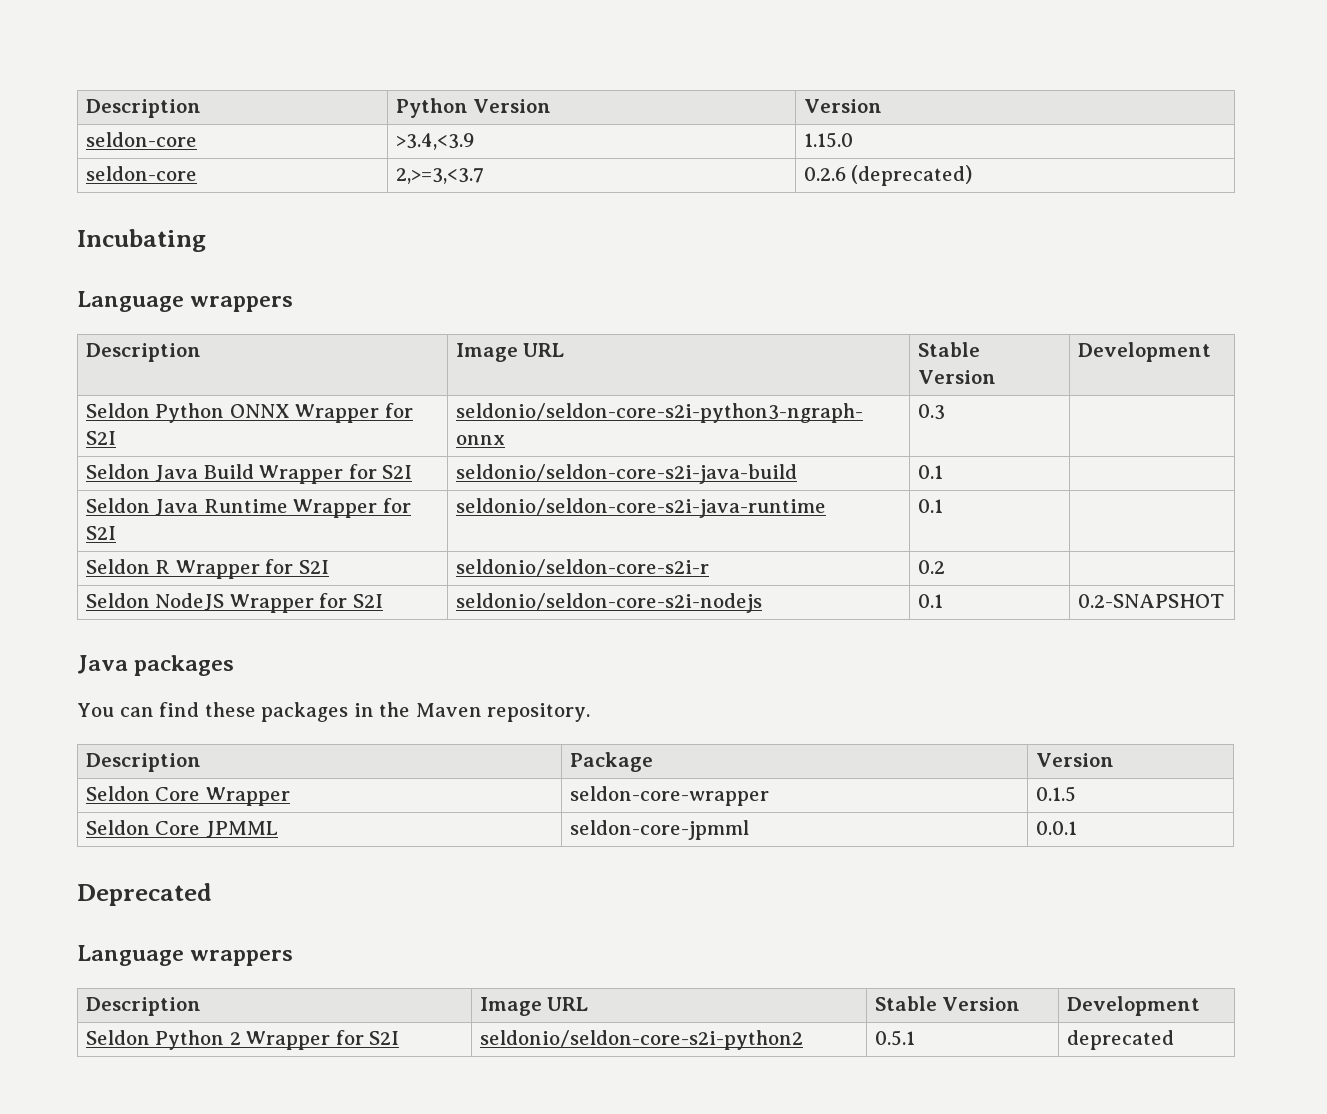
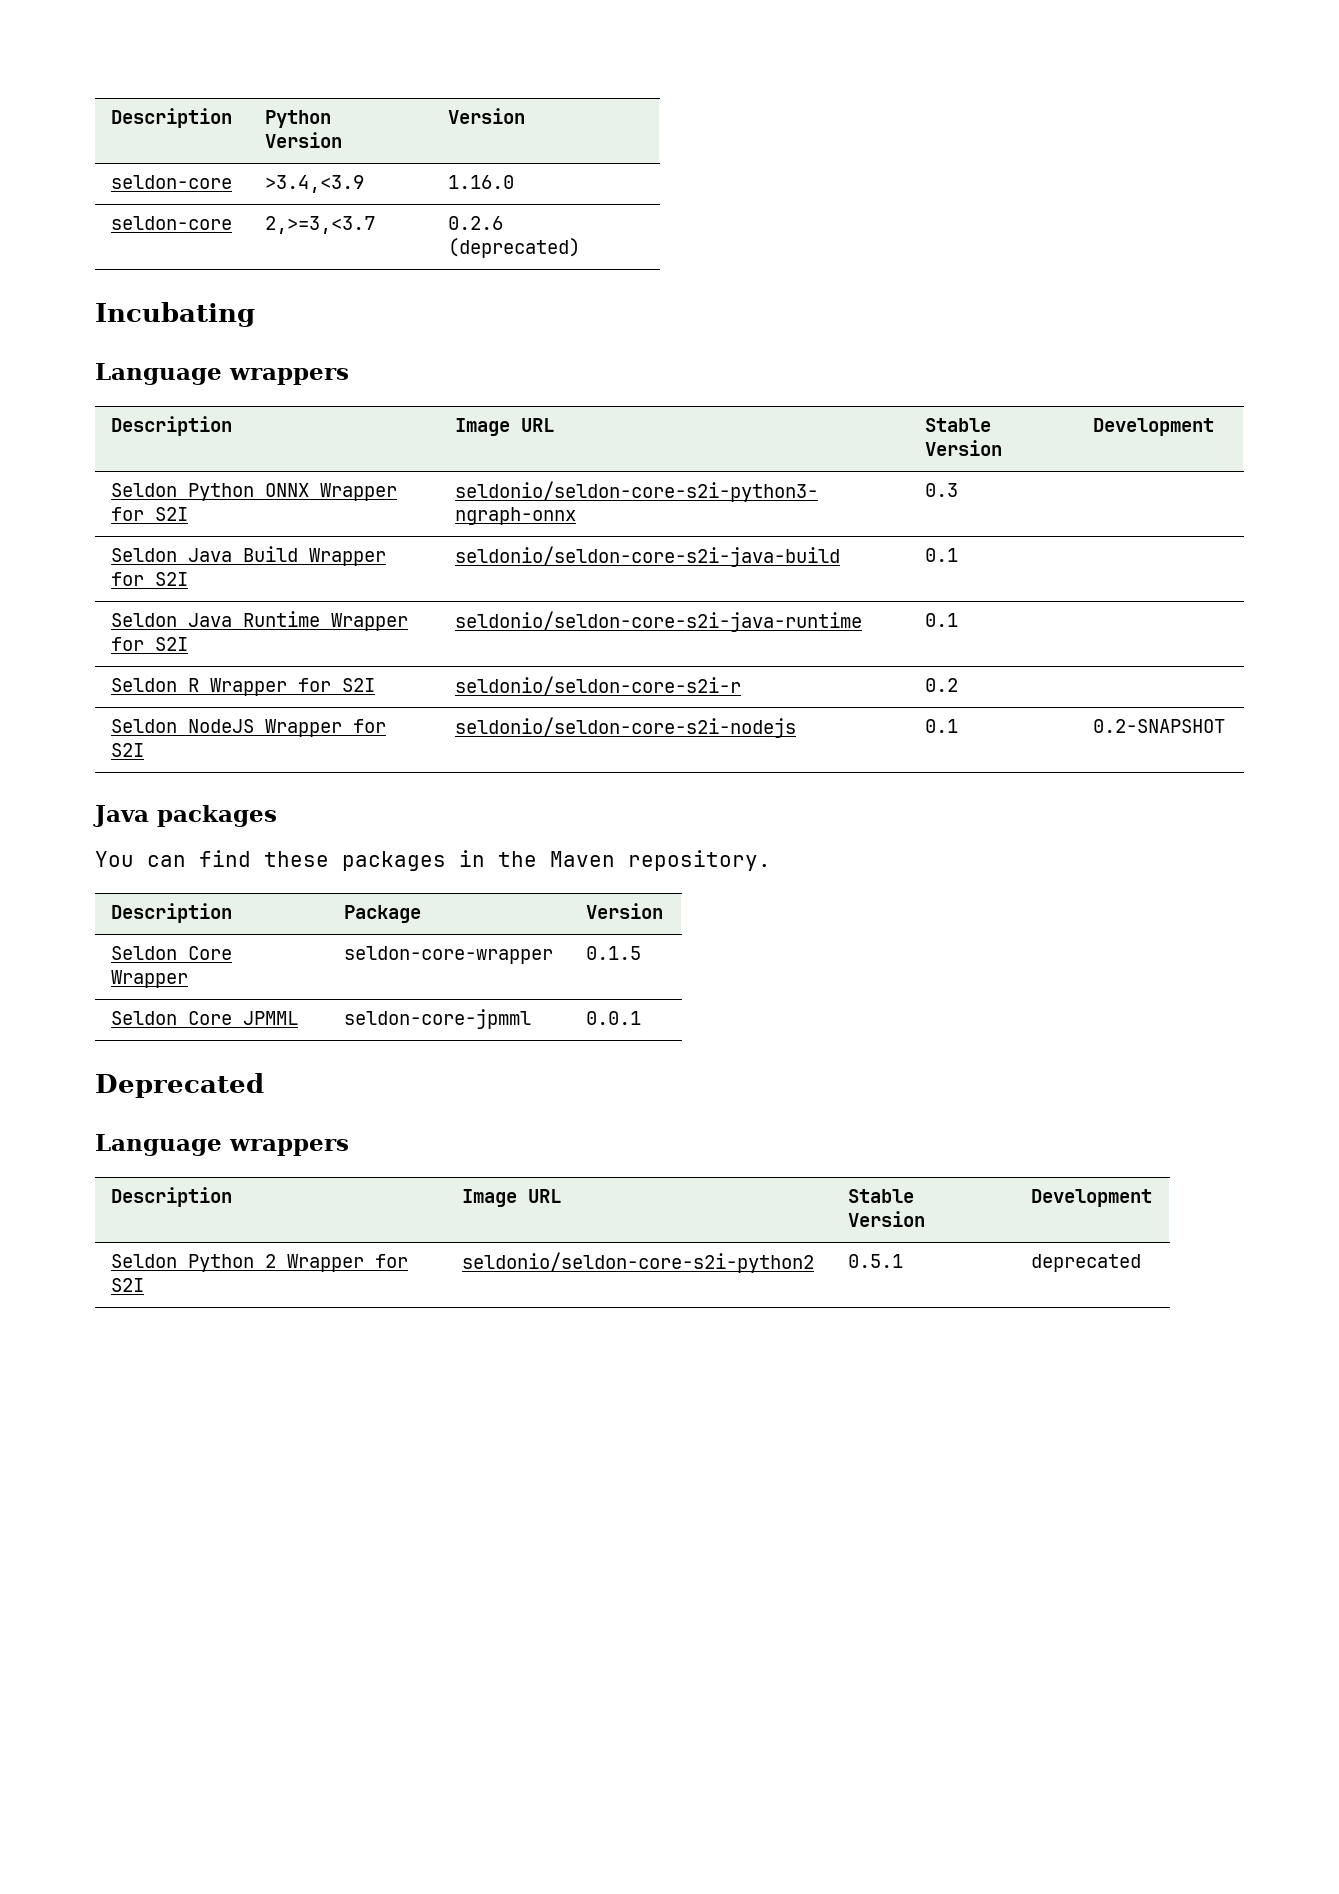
- seldon-core | >3.4,<3.9 | 1.15.0
+ seldon-core | >3.4,<3.9 | 1.16.0

